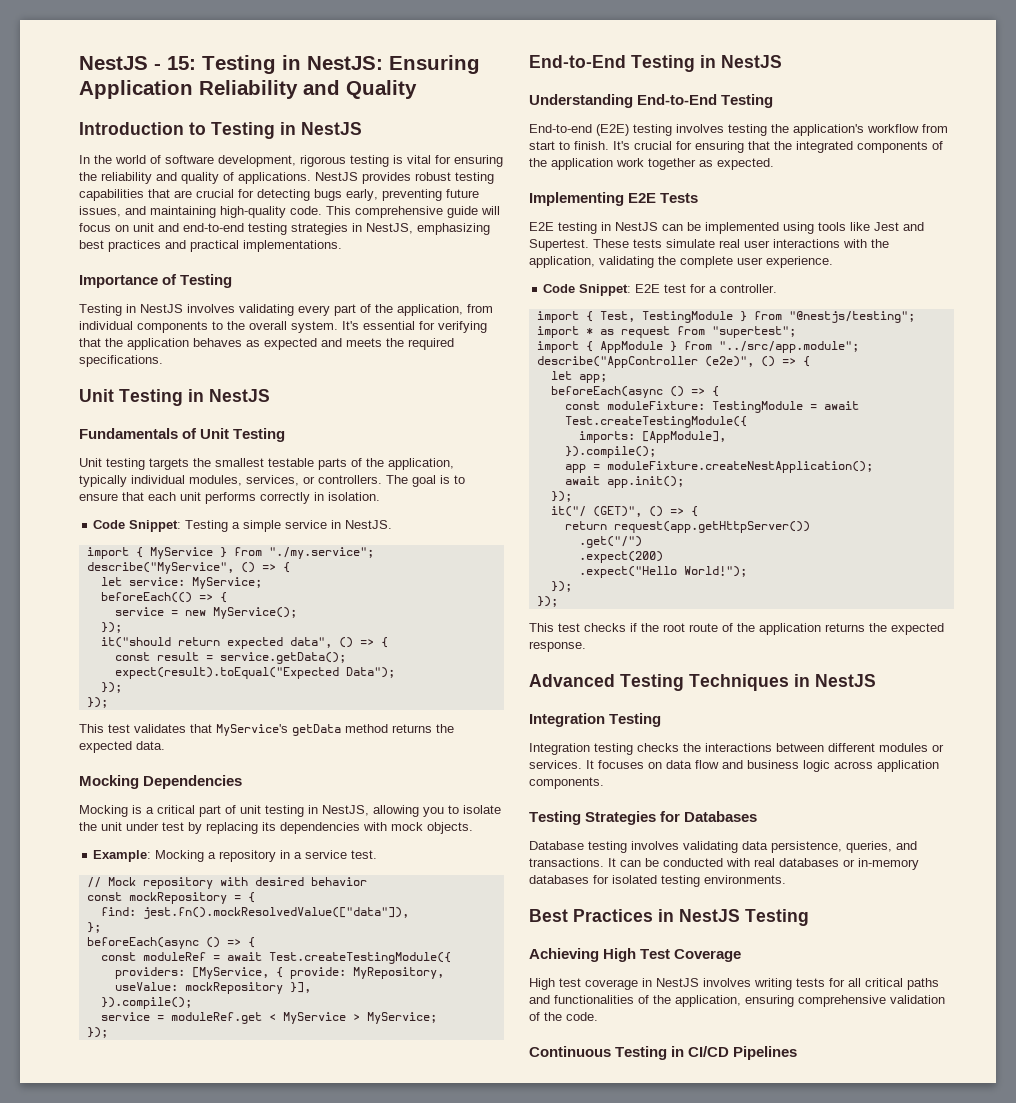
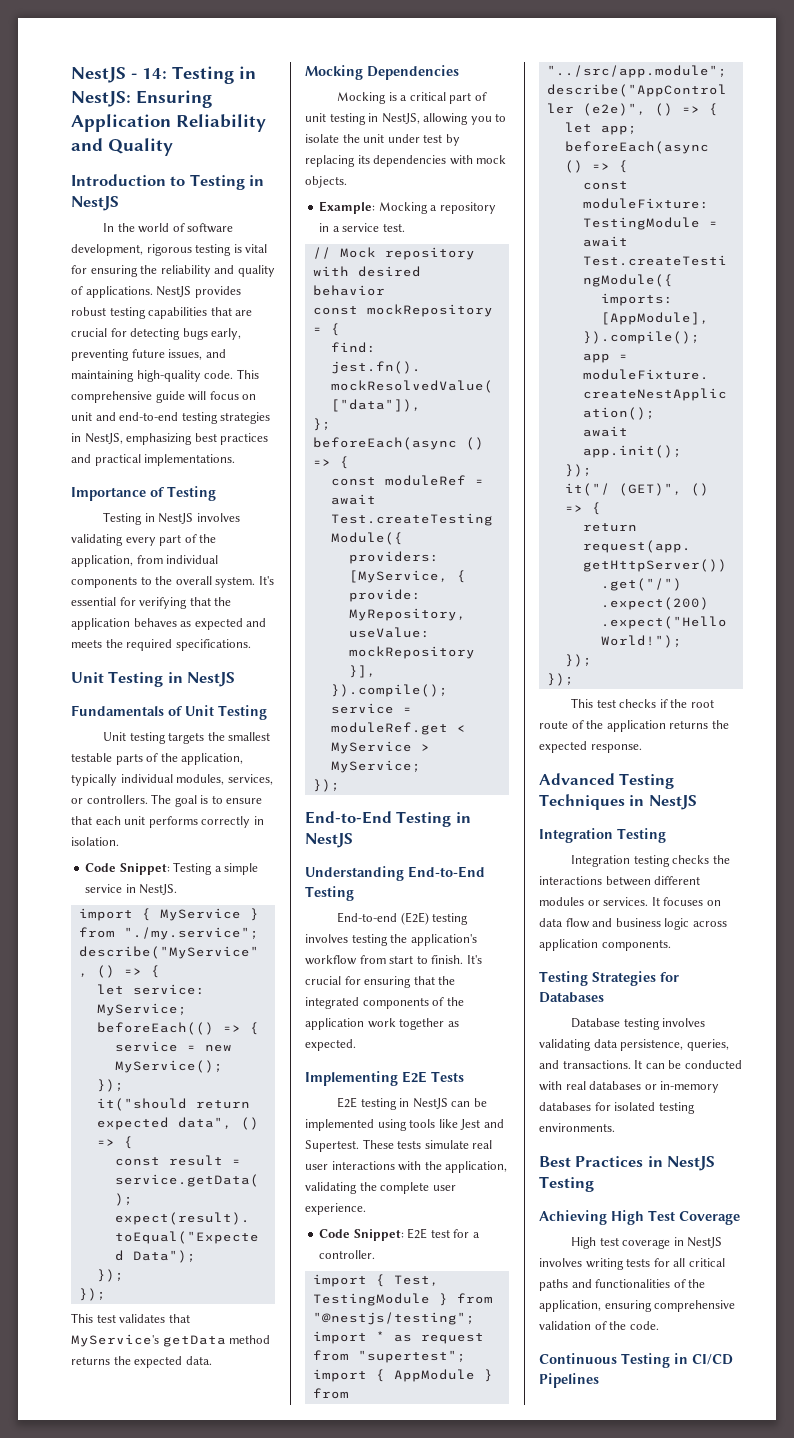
- NestJS - 15: Testing in NestJS: Ensuring Application Reliability and Quality
+ NestJS - 14: Testing in NestJS: Ensuring Application Reliability and Quality

